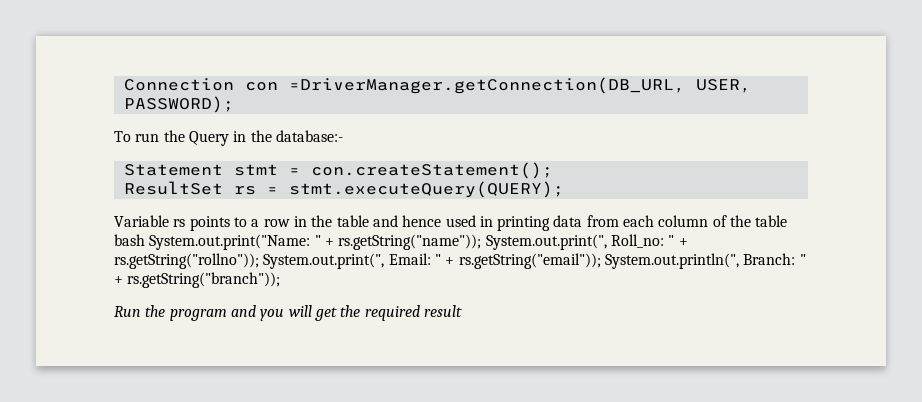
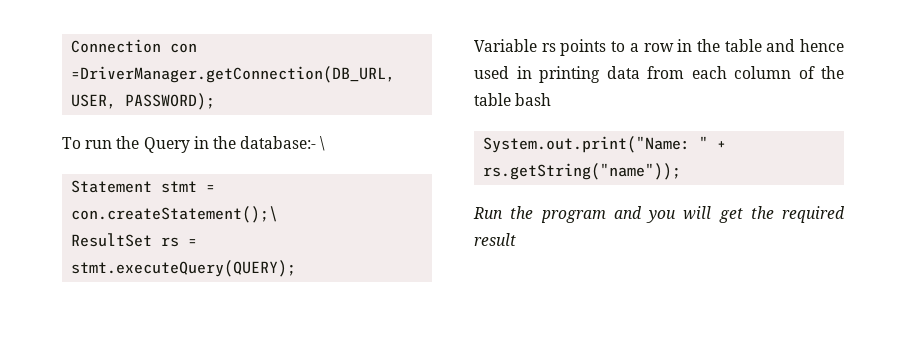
- To run the Query in the database:-
+ To run the Query in the database:- \
- Statement stmt = con.createStatement();
+ Statement stmt = con.createStatement();\
- Variable rs points to a row in the table and hence used in printing data from each column of the table bash System.out.print("Name: " + rs.getString("name")); System.out.print(", Roll_no: " + rs.getString("rollno")); System.out.print(", Email: " + rs.getString("email")); System.out.println(", Branch: " + rs.getString("branch"));
+ Variable rs points to a row in the table and hence used in printing data from each column of the table bash
+ System.out.print("Name: " + rs.getString("name"));

